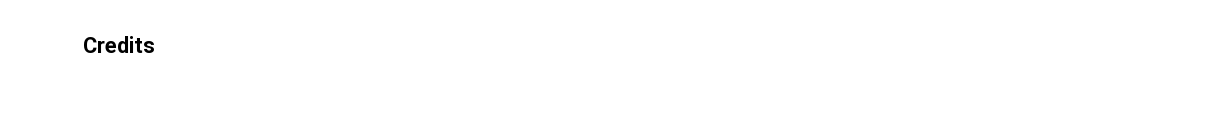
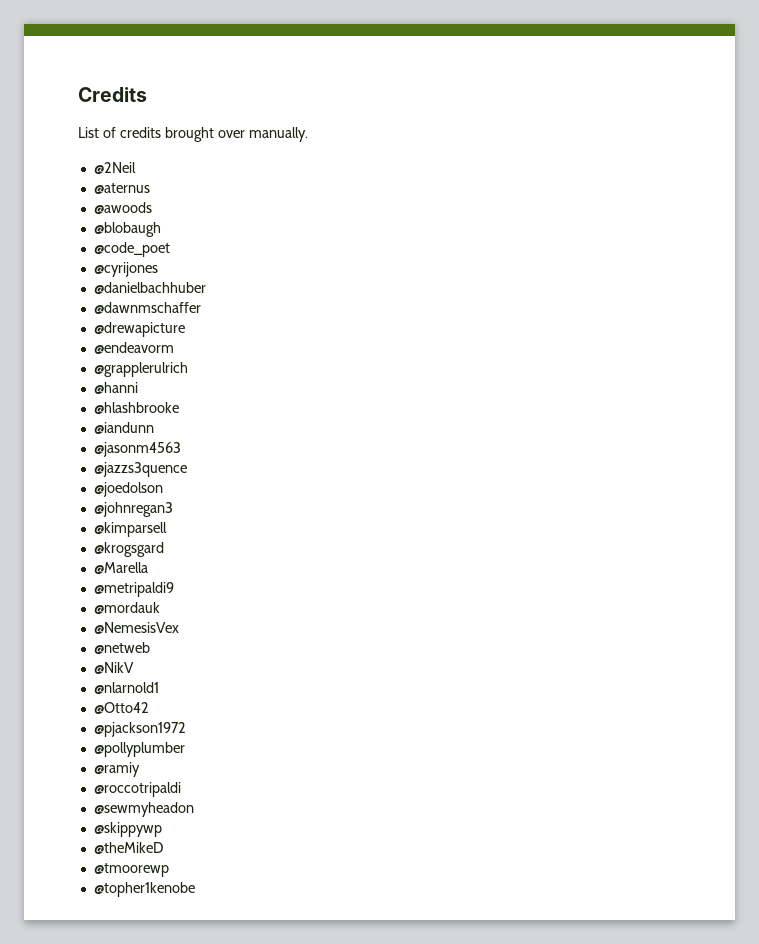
+ List of credits brought over manually.
+ @2Neil
+ @aternus
+ @awoods
+ @blobaugh
+ @code_poet
+ @cyrijones
+ @danielbachhuber
+ @dawnmschaffer
+ @drewapicture
+ @endeavorm
+ @grapplerulrich
+ @hanni
+ @hlashbrooke
+ @iandunn
+ @jasonm4563
+ @jazzs3quence
+ @joedolson
+ @johnregan3
+ @kimparsell
+ @krogsgard
+ @Marella
+ @metripaldi9
+ @mordauk
+ @NemesisVex
+ @netweb
+ @NikV
+ @nlarnold1
+ @Otto42
+ @pjackson1972
+ @pollyplumber
+ @ramiy
+ @roccotripaldi
+ @sewmyheadon
+ @skippywp
+ @theMikeD
+ @tmoorewp
+ @topher1kenobe

